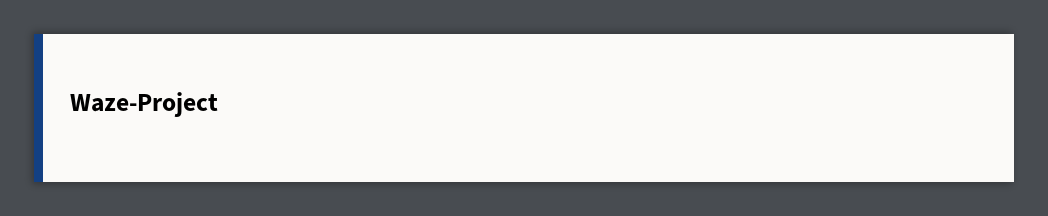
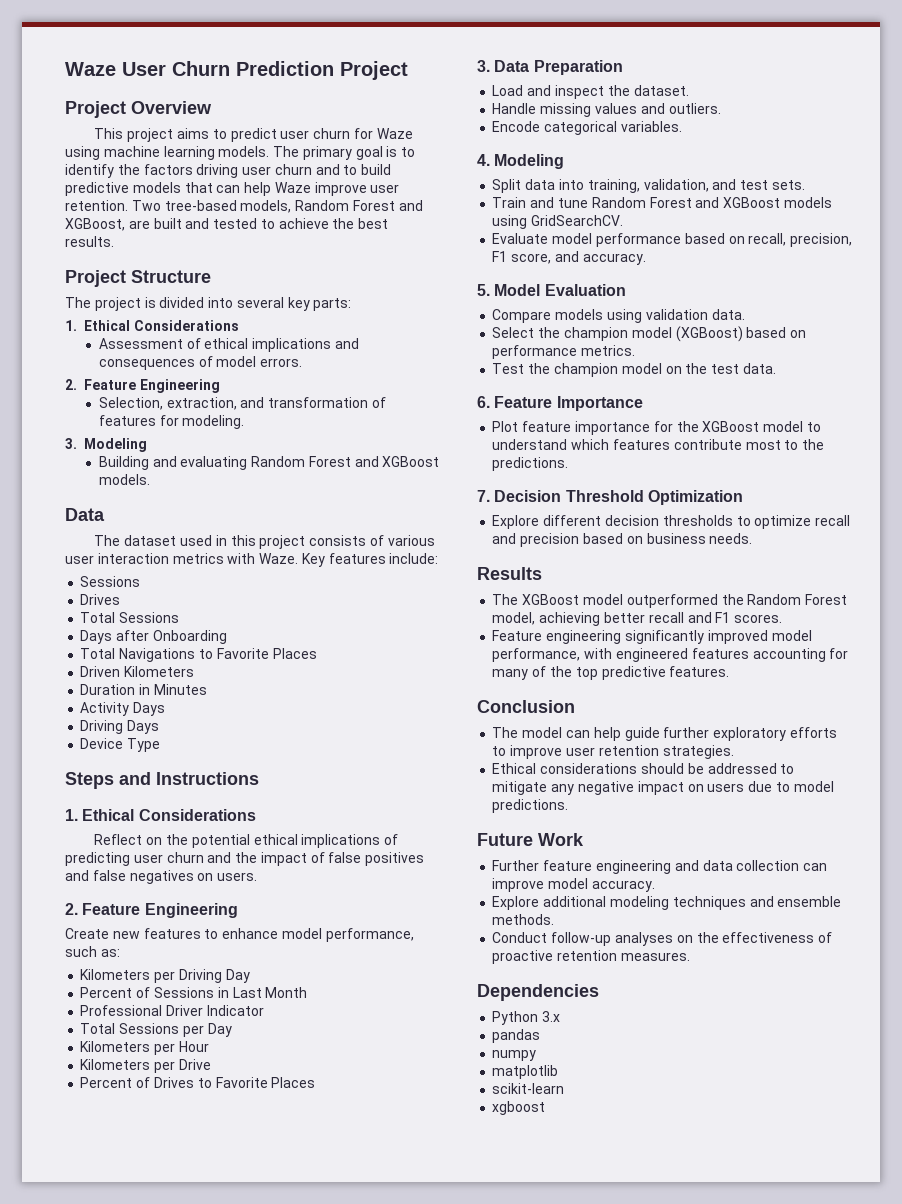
- Waze-Project
+ Waze User Churn Prediction Project
+ Project Overview
+ This project aims to predict user churn for Waze using machine learning models. The primary goal is to identify the factors driving user churn and to build predictive models that can help Waze improve user retention. Two tree-based models, Random Forest and XGBoost, are built and tested to achieve the best results.
+ Project Structure
+ The project is divided into several key parts:
+ 1. Ethical Considerations
+ Assessment of ethical implications and consequences of model errors.
+ 2. Feature Engineering
+ Selection, extraction, and transformation of features for modeling.
+ 3. Modeling
+ Building and evaluating Random Forest and XGBoost models.
+ Data
+ The dataset used in this project consists of various user interaction metrics with Waze. Key features include:
+ Sessions
+ Drives
+ Total Sessions
+ Days after Onboarding
+ Total Navigations to Favorite Places
+ Driven Kilometers
+ Duration in Minutes
+ Activity Days
+ Driving Days
+ Device Type
+ Steps and Instructions
+ 1. Ethical Considerations
+ Reflect on the potential ethical implications of predicting user churn and the impact of false positives and false negatives on users.
+ 2. Feature Engineering
+ Create new features to enhance model performance, such as:
+ Kilometers per Driving Day
+ Percent of Sessions in Last Month
+ Professional Driver Indicator
+ Total Sessions per Day
+ Kilometers per Hour
+ Kilometers per Drive
+ Percent of Drives to Favorite Places
+ 3. Data Preparation
+ Load and inspect the dataset.
+ Handle missing values and outliers.
+ Encode categorical variables.
+ 4. Modeling
+ Split data into training, validation, and test sets.
+ Train and tune Random Forest and XGBoost models using GridSearchCV.
+ Evaluate model performance based on recall, precision, F1 score, and accuracy.
+ 5. Model Evaluation
+ Compare models using validation data.
+ Select the champion model (XGBoost) based on performance metrics.
+ Test the champion model on the test data.
+ 6. Feature Importance
+ Plot feature importance for the XGBoost model to understand which features contribute most to the predictions.
+ 7. Decision Threshold Optimization
+ Explore different decision thresholds to optimize recall and precision based on business needs.
+ Results
+ The XGBoost model outperformed the Random Forest model, achieving better recall and F1 scores.
+ Feature engineering significantly improved model performance, with engineered features accounting for many of the top predictive features.
+ Conclusion
+ The model can help guide further exploratory efforts to improve user retention strategies.
+ Ethical considerations should be addressed to mitigate any negative impact on users due to model predictions.
+ Future Work
+ Further feature engineering and data collection can improve model accuracy.
+ Explore additional modeling techniques and ensemble methods.
+ Conduct follow-up analyses on the effectiveness of proactive retention measures.
+ Dependencies
+ Python 3.x
+ pandas
+ numpy
+ matplotlib
+ scikit-learn
+ xgboost

